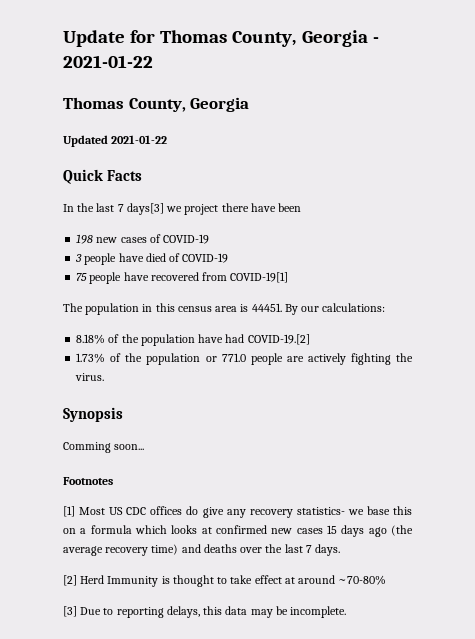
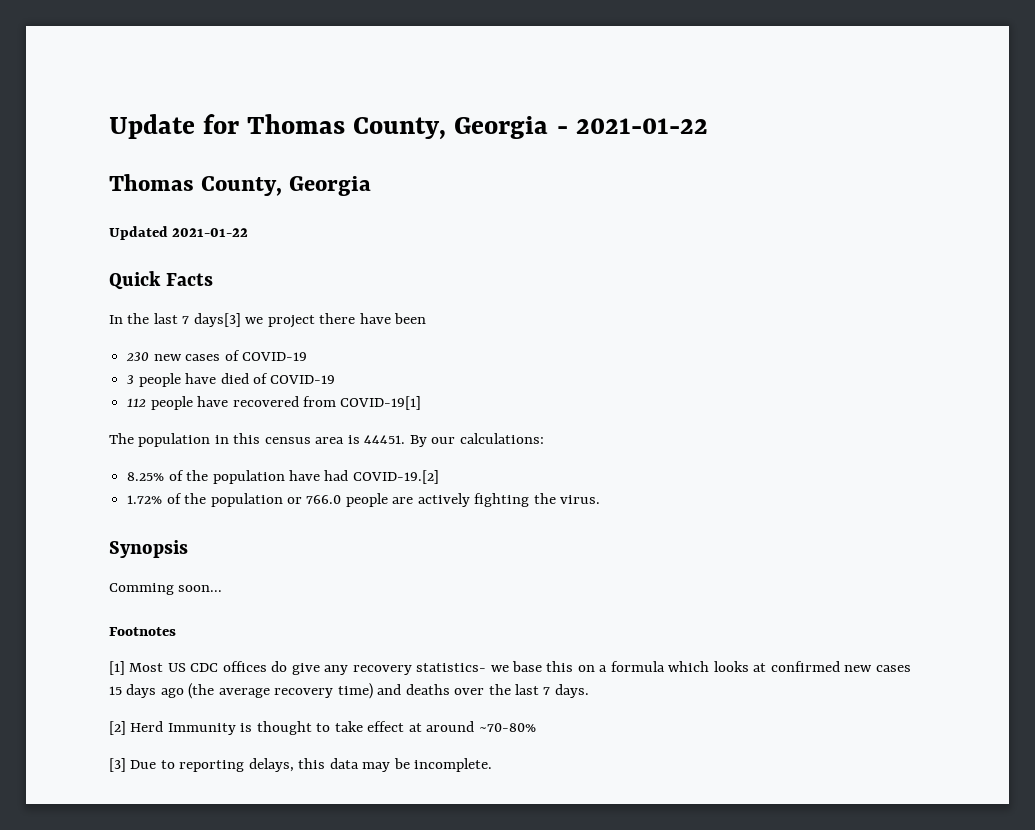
- 198 new cases of COVID-19
+ 230 new cases of COVID-19
- 75 people have recovered from COVID-19[1]
+ 112 people have recovered from COVID-19[1]
- 8.18% of the population have had COVID-19.[2]
+ 8.25% of the population have had COVID-19.[2]
- 1.73% of the population or 771.0 people are actively fighting the virus.
+ 1.72% of the population or 766.0 people are actively fighting the virus.

